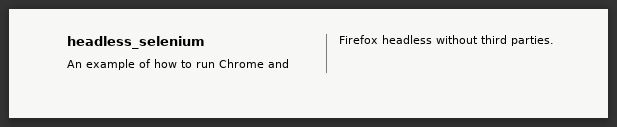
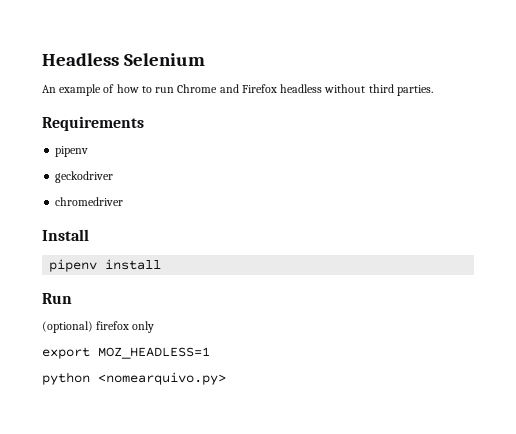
- headless_selenium
+ Headless Selenium
+ Requirements
+ pipenv
+ geckodriver
+ chromedriver
+ Install
+ pipenv install
+ Run
+ (optional) firefox only
+ export MOZ_HEADLESS=1
+ python <nomearquivo.py>

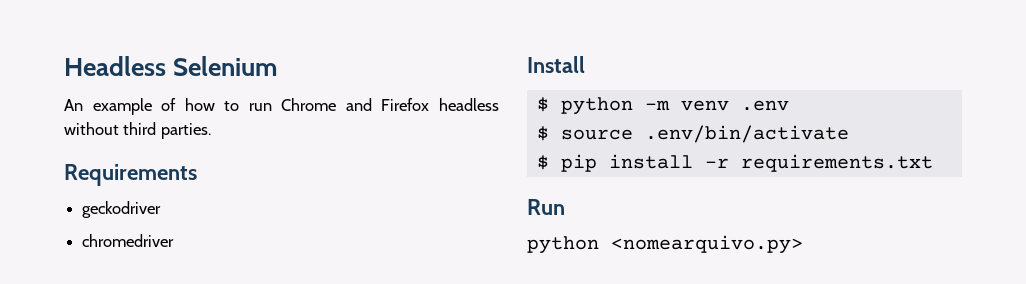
  Requirements
- pipenv
- pipenv install
+ $ python -m venv .env
+ $ source .env/bin/activate
+ $ pip install -r requirements.txt
- (optional) firefox only
- export MOZ_HEADLESS=1

